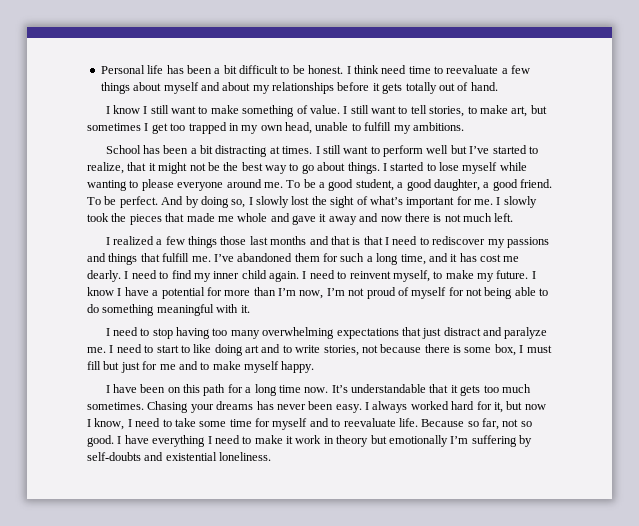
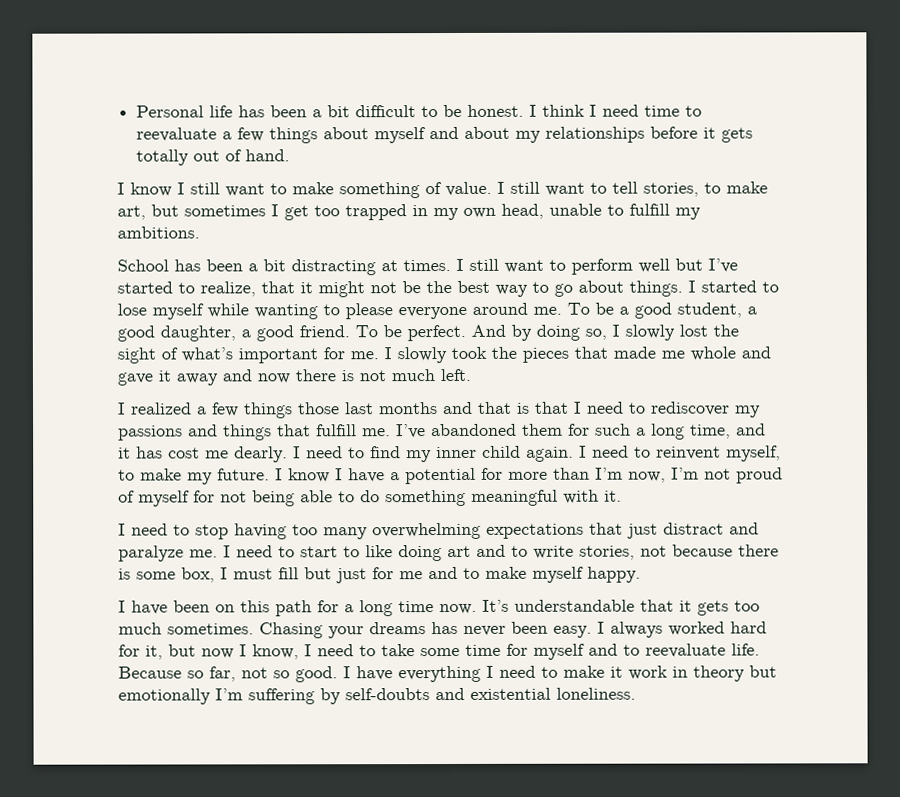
- I think need time to reevaluate a few things about myself and about my relationships before it gets totally out of hand.
+ I think I need time to reevaluate a few things about myself and about my relationships before it gets totally out of hand.

